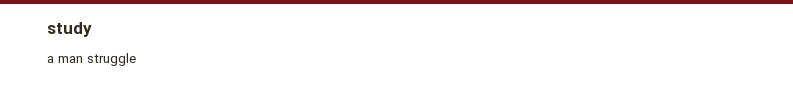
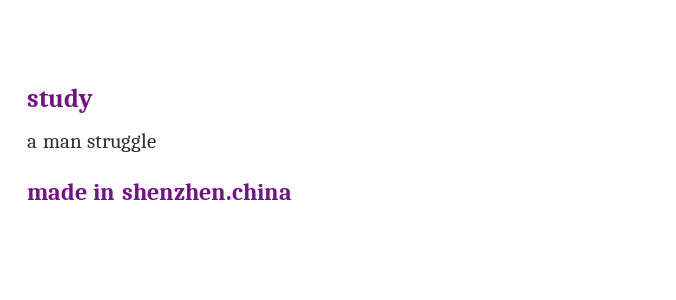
+ made in shenzhen.china

